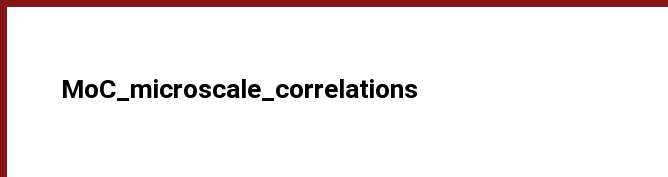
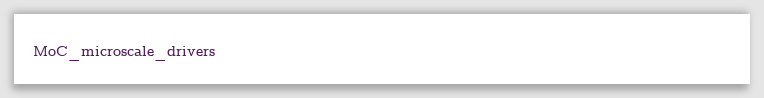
- MoC_microscale_correlations
+ MoC_microscale_drivers

